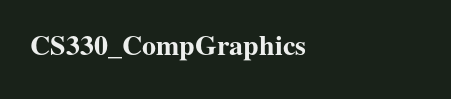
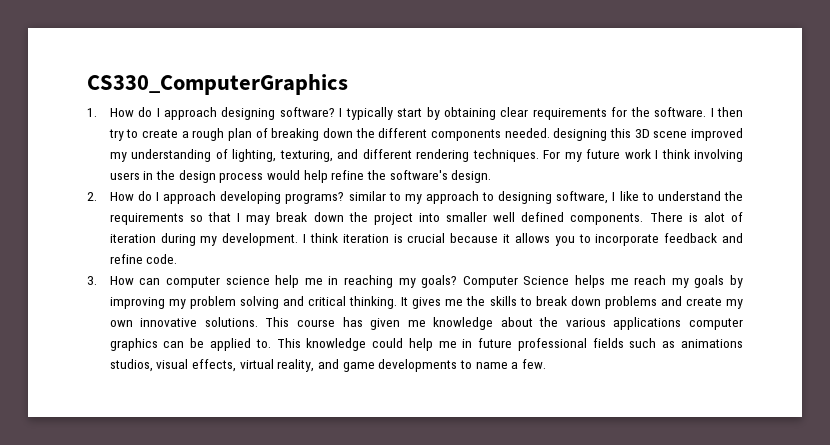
- CS330_CompGraphics
+ CS330_ComputerGraphics
+ 1. How do I approach designing software? I typically start by obtaining clear requirements for the software. I then try to create a rough plan of breaking down the different components needed. designing this 3D scene improved my understanding of lighting, texturing, and different rendering techniques. For my future work I think involving users in the design process would help refine the software's design.
+ 2. How do I approach developing programs? similar to my approach to designing software, I like to understand the requirements so that I may break down the project into smaller well defined components. There is alot of iteration during my development. I think iteration is crucial because it allows you to incorporate feedback and refine code.
+ 3. How can computer science help me in reaching my goals? Computer Science helps me reach my goals by improving my problem solving and critical thinking. It gives me the skills to break down problems and create my own innovative solutions. This course has given me knowledge about the various applications computer graphics can be applied to. This knowledge could help me in future professional fields such as animations studios, visual effects, virtual reality, and game developments to name a few.

